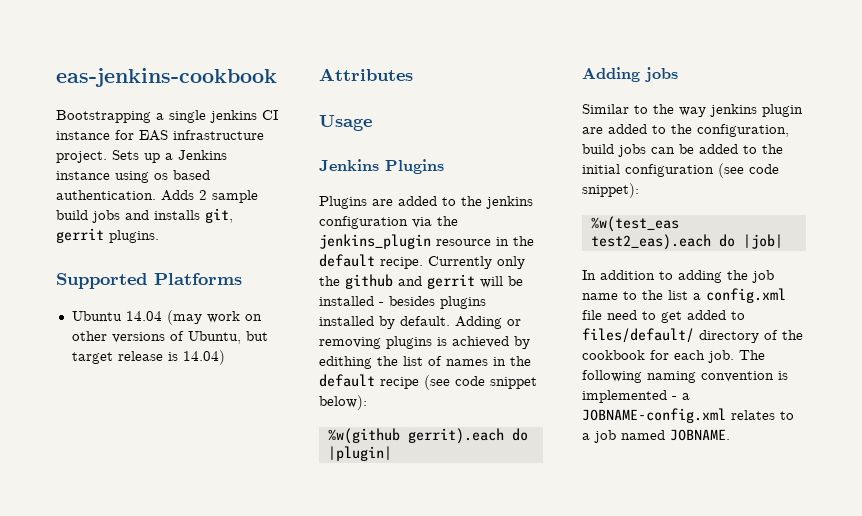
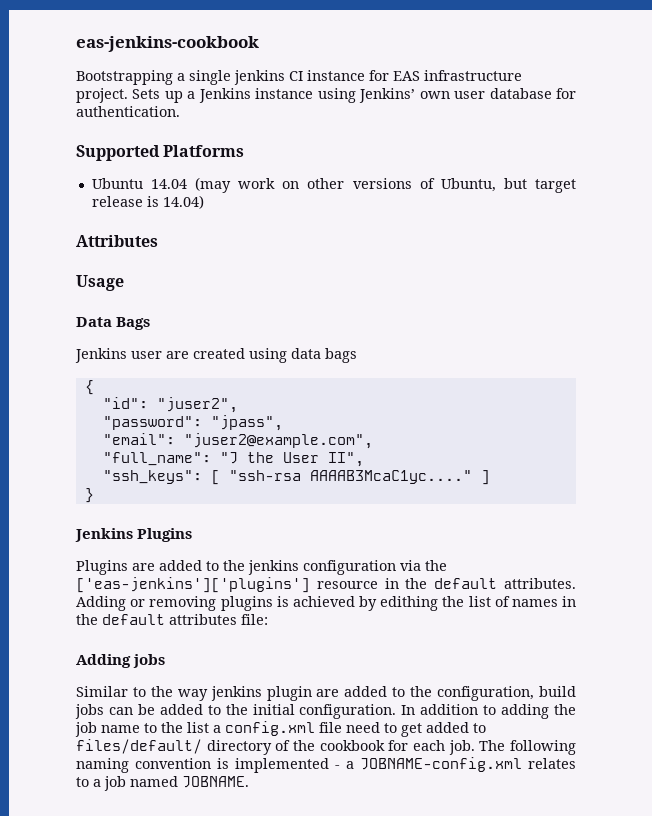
- Sets up a Jenkins instance using os based authentication. Adds 2 sample build jobs and installs git, gerrit plugins.
+ Sets up a Jenkins instance using Jenkins’ own user database for authentication.
+ Data Bags
+ Jenkins user are created using data bags
+ {
+ "id": "juser2",
+ "password": "jpass",
+ "email": "juser2@example.com",
+ "full_name": "J the User II",
+ "ssh_keys": [ "ssh-rsa AAAAB3McaC1yc...." ]
+ }
- Plugins are added to the jenkins configuration via the jenkins_plugin resource in the default recipe. Currently only the github and gerrit will be installed - besides plugins installed by default.
+ Plugins are added to the jenkins configuration via the ['eas-jenkins']['plugins'] resource in the default attributes.
- Adding or removing plugins is achieved by edithing the list of names in the default recipe (see code snippet below):
- %w(github gerrit).each do |plugin|
+ Adding or removing plugins is achieved by edithing the list of names in the default attributes file:
- Similar to the way jenkins plugin are added to the configuration, build jobs can be added to the initial configuration (see code snippet):
- %w(test_eas test2_eas).each do |job|
- In addition to adding the job name to the list a config.xml file need to get added to files/default/ directory of the cookbook for each job.
+ Similar to the way jenkins plugin are added to the configuration, build jobs can be added to the initial configuration. In addition to adding the job name to the list a config.xml file need to get added to files/default/ directory of the cookbook for each job.

